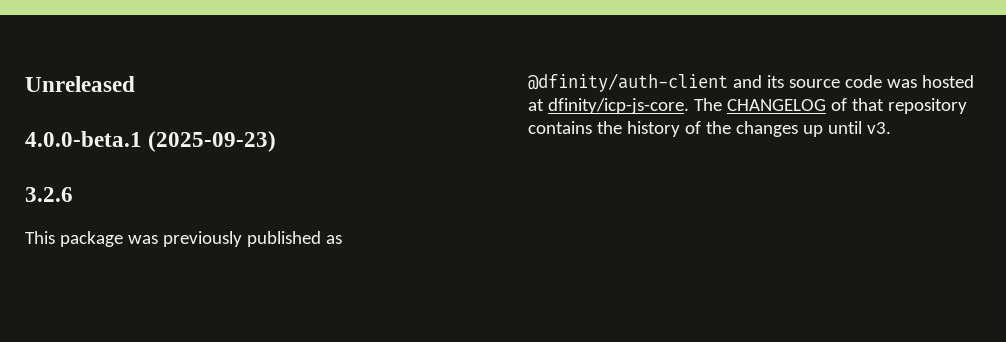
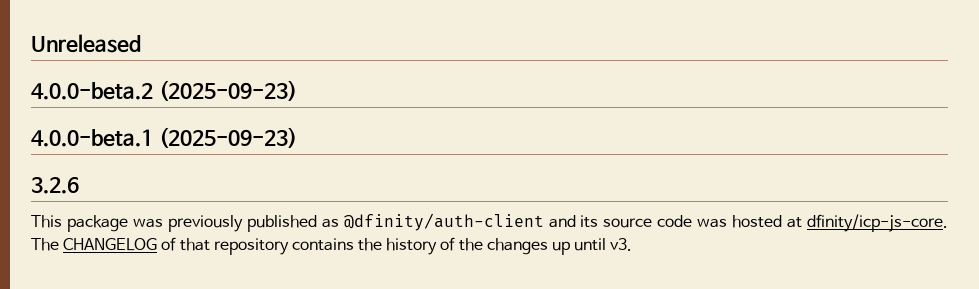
+ 4.0.0-beta.2 (2025-09-23)

